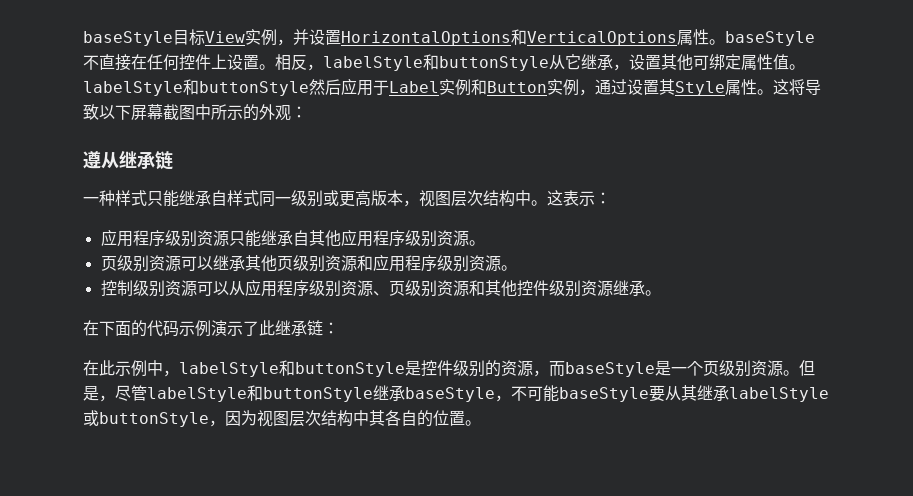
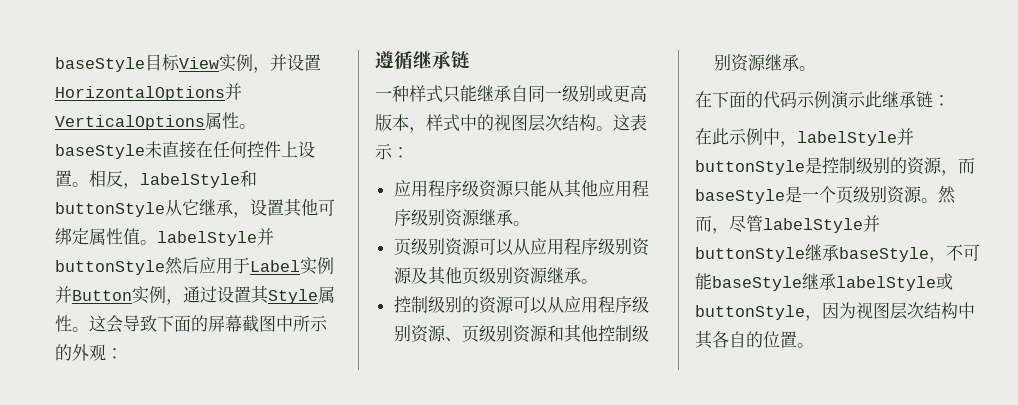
- baseStyle目标View实例，并设置HorizontalOptions和VerticalOptions属性。baseStyle不直接在任何控件上设置。
+ baseStyle目标View实例，并设置HorizontalOptions并VerticalOptions属性。baseStyle未直接在任何控件上设置。
- 相反，labelStyle和buttonStyle从它继承，设置其他可绑定属性值。labelStyle和buttonStyle然后应用于Label实例和Button实例，通过设置其Style属性。
+ 相反，labelStyle和buttonStyle从它继承，设置其他可绑定属性值。labelStyle并buttonStyle然后应用于Label实例并Button实例，通过设置其Style属性。
- 这将导致以下屏幕截图中所示的外观：
+ 这会导致下面的屏幕截图中所示的外观：
- 遵从继承链
+ 遵循继承链
- 一种样式只能继承自样式同一级别或更高版本，视图层次结构中。
+ 一种样式只能继承自同一级别或更高版本，样式中的视图层次结构。
- 应用程序级别资源只能继承自其他应用程序级别资源。
+ 应用程序级资源只能从其他应用程序级别资源继承。
- 页级别资源可以继承其他页级别资源和应用程序级别资源。
+ 页级别资源可以从应用程序级别资源及其他页级别资源继承。
- 控制级别资源可以从应用程序级别资源、页级别资源和其他控件级别资源继承。
+ 控制级别的资源可以从应用程序级别资源、页级别资源和其他控制级别资源继承。
- 在下面的代码示例演示了此继承链：
+ 在下面的代码示例演示此继承链：
- 在此示例中，labelStyle和buttonStyle是控件级别的资源，而baseStyle是一个页级别资源。
+ 在此示例中，labelStyle并buttonStyle是控制级别的资源，而baseStyle是一个页级别资源。
- 但是，尽管labelStyle和buttonStyle继承baseStyle，不可能baseStyle要从其继承labelStyle或buttonStyle，因为视图层次结构中其各自的位置。
+ 然而，尽管labelStyle并buttonStyle继承baseStyle，不可能baseStyle继承labelStyle或buttonStyle，因为视图层次结构中其各自的位置。

